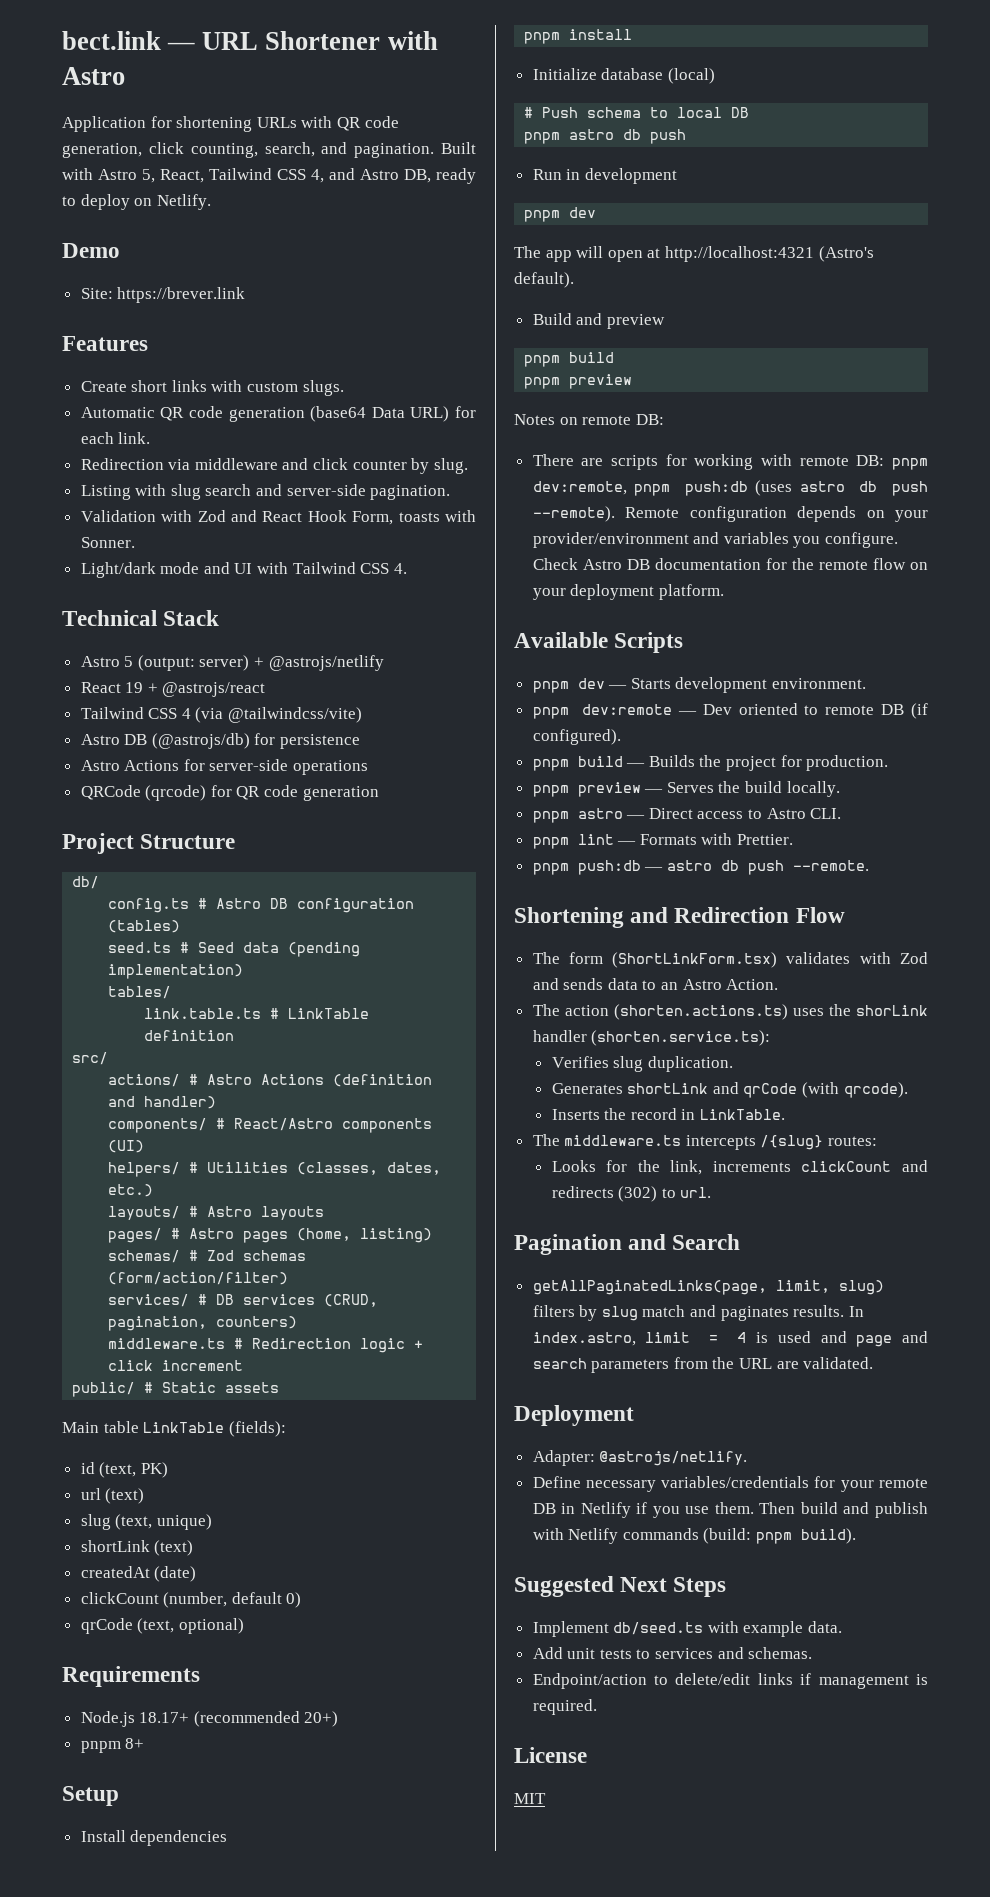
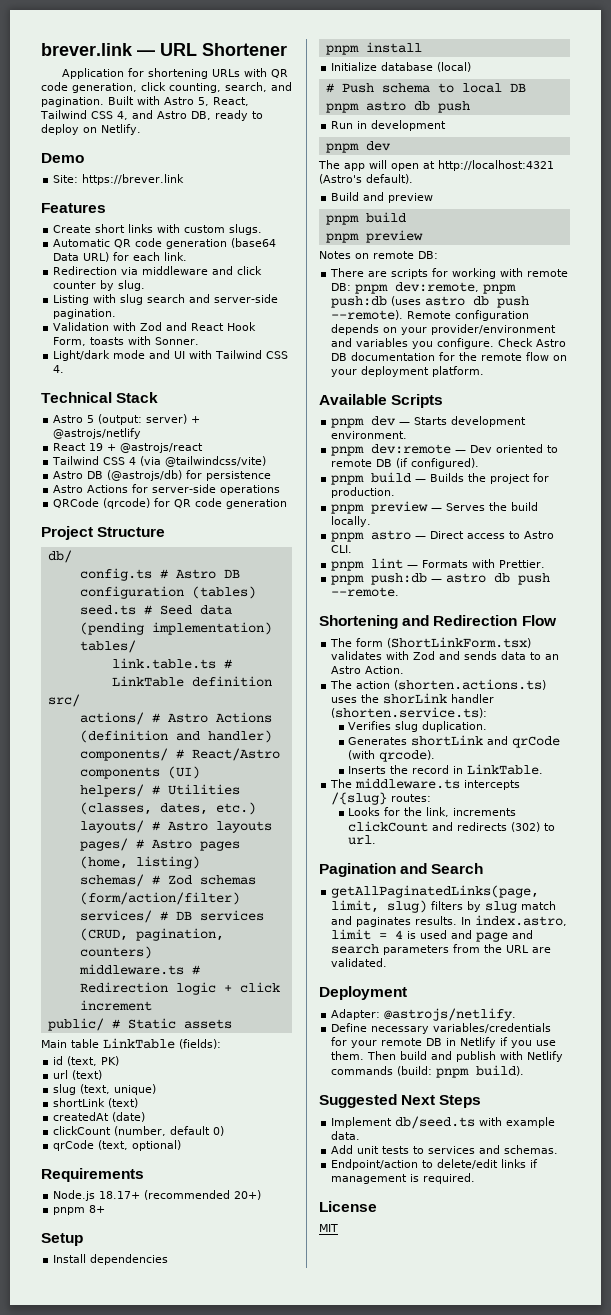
- bect.link — URL Shortener with Astro
+ brever.link — URL Shortener

